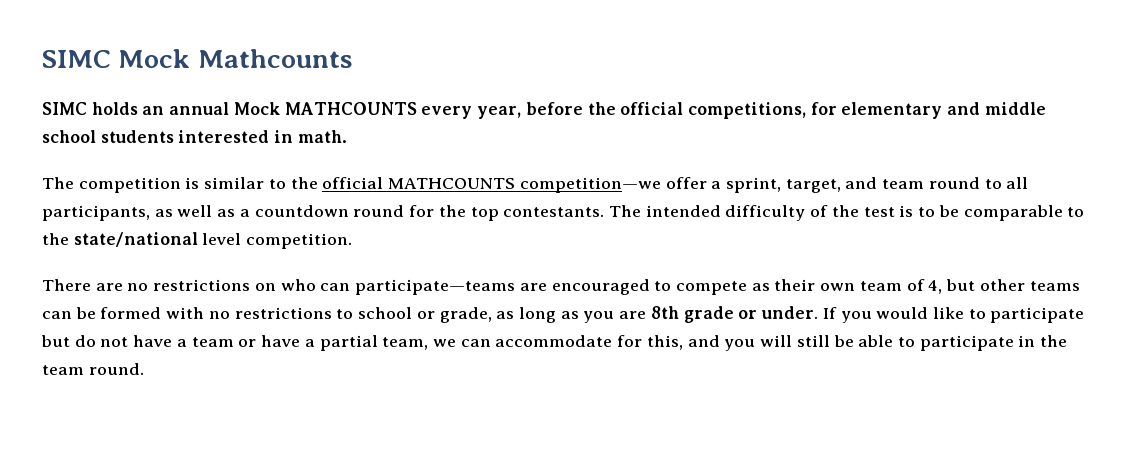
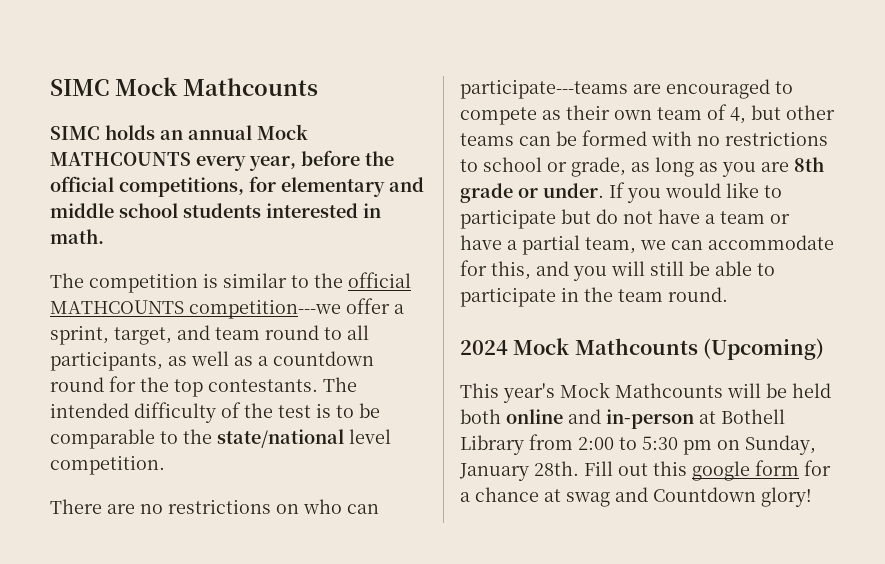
- The competition is similar to the official MATHCOUNTS competition—we offer a sprint, target, and team round to all participants, as well as a countdown round for the top contestants.
+ The competition is similar to the official MATHCOUNTS competition---we offer a sprint, target, and team round to all participants, as well as a countdown round for the top contestants.
- There are no restrictions on who can participate—teams are encouraged to compete as their own team of 4, but other teams can be formed with no restrictions to school or grade, as long as you are 8th grade or under.
+ There are no restrictions on who can participate---teams are encouraged to compete as their own team of 4, but other teams can be formed with no restrictions to school or grade, as long as you are 8th grade or under.
+ 2024 Mock Mathcounts (Upcoming)
+ This year's Mock Mathcounts will be held both online and in-person at Bothell Library from 2:00 to 5:30 pm on Sunday, January 28th. Fill out this google form for a chance at swag and Countdown glory!

